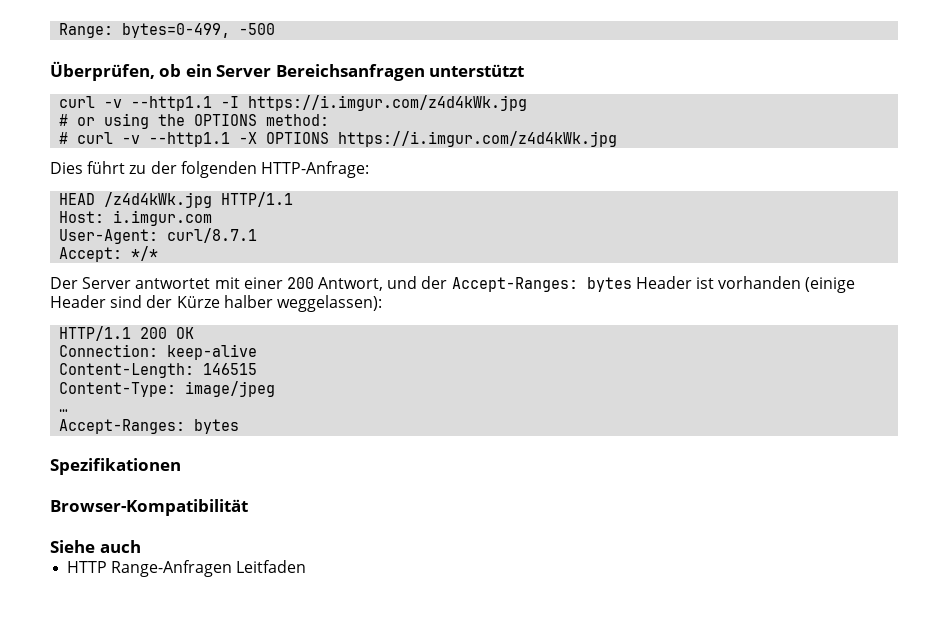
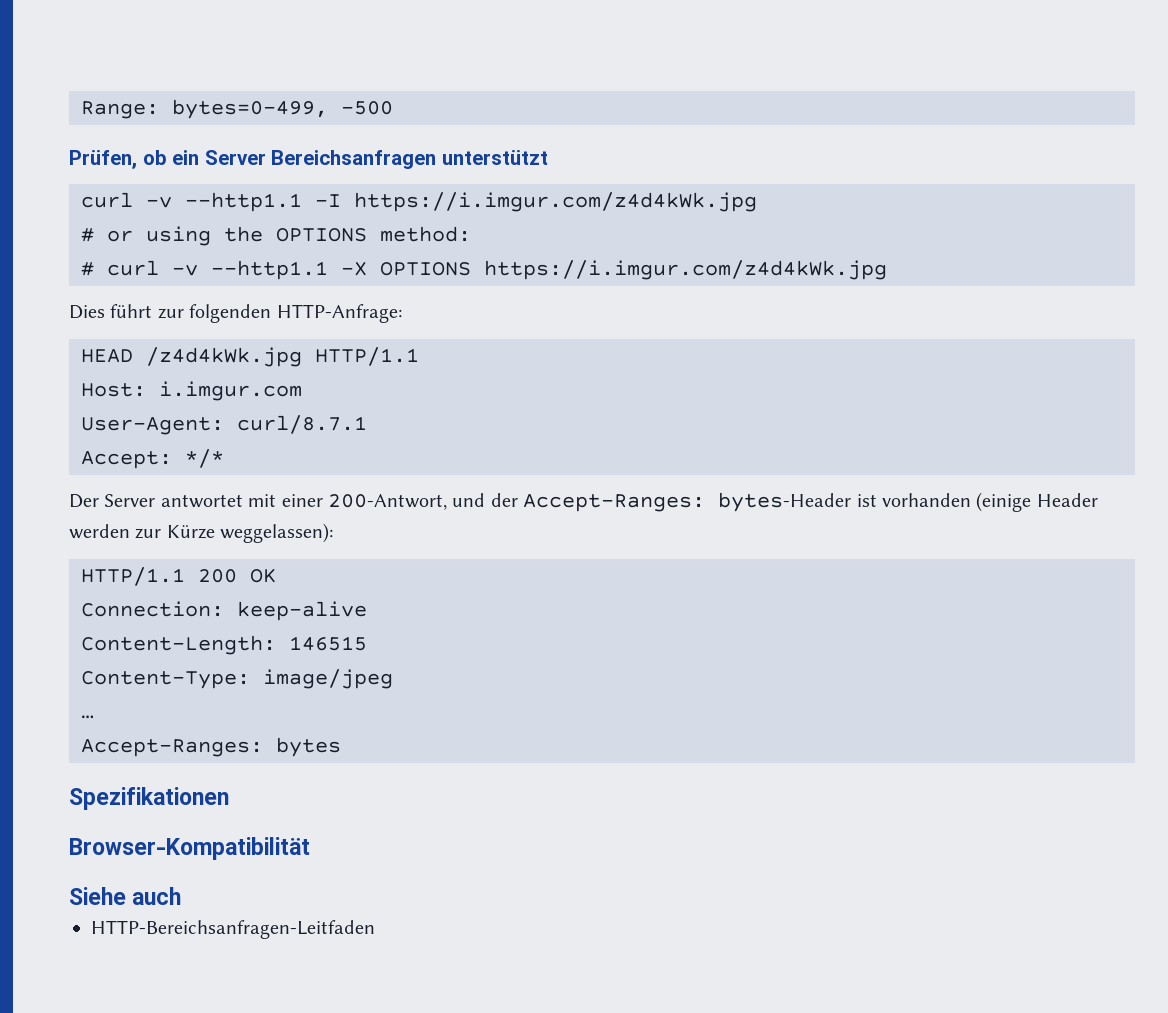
- Überprüfen, ob ein Server Bereichsanfragen unterstützt
+ Prüfen, ob ein Server Bereichsanfragen unterstützt
- Dies führt zu der folgenden HTTP-Anfrage:
+ Dies führt zur folgenden HTTP-Anfrage:
- Der Server antwortet mit einer 200 Antwort, und der Accept-Ranges: bytes Header ist vorhanden (einige Header sind der Kürze halber weggelassen):
+ Der Server antwortet mit einer 200-Antwort, und der Accept-Ranges: bytes-Header ist vorhanden (einige Header werden zur Kürze weggelassen):
- HTTP Range-Anfragen Leitfaden
+ HTTP-Bereichsanfragen-Leitfaden

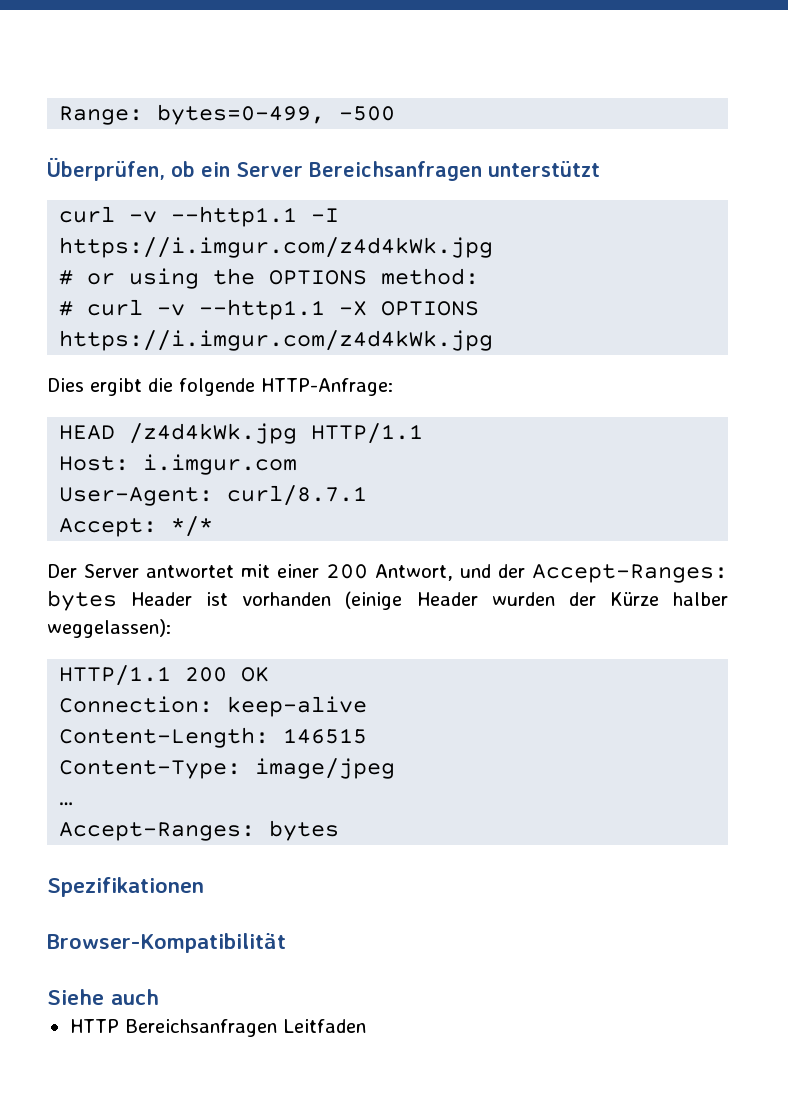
- Prüfen, ob ein Server Bereichsanfragen unterstützt
+ Überprüfen, ob ein Server Bereichsanfragen unterstützt
- Dies führt zur folgenden HTTP-Anfrage:
+ Dies ergibt die folgende HTTP-Anfrage:
- Der Server antwortet mit einer 200-Antwort, und der Accept-Ranges: bytes-Header ist vorhanden (einige Header werden zur Kürze weggelassen):
+ Der Server antwortet mit einer 200 Antwort, und der Accept-Ranges: bytes Header ist vorhanden (einige Header wurden der Kürze halber weggelassen):
- HTTP-Bereichsanfragen-Leitfaden
+ HTTP Bereichsanfragen Leitfaden

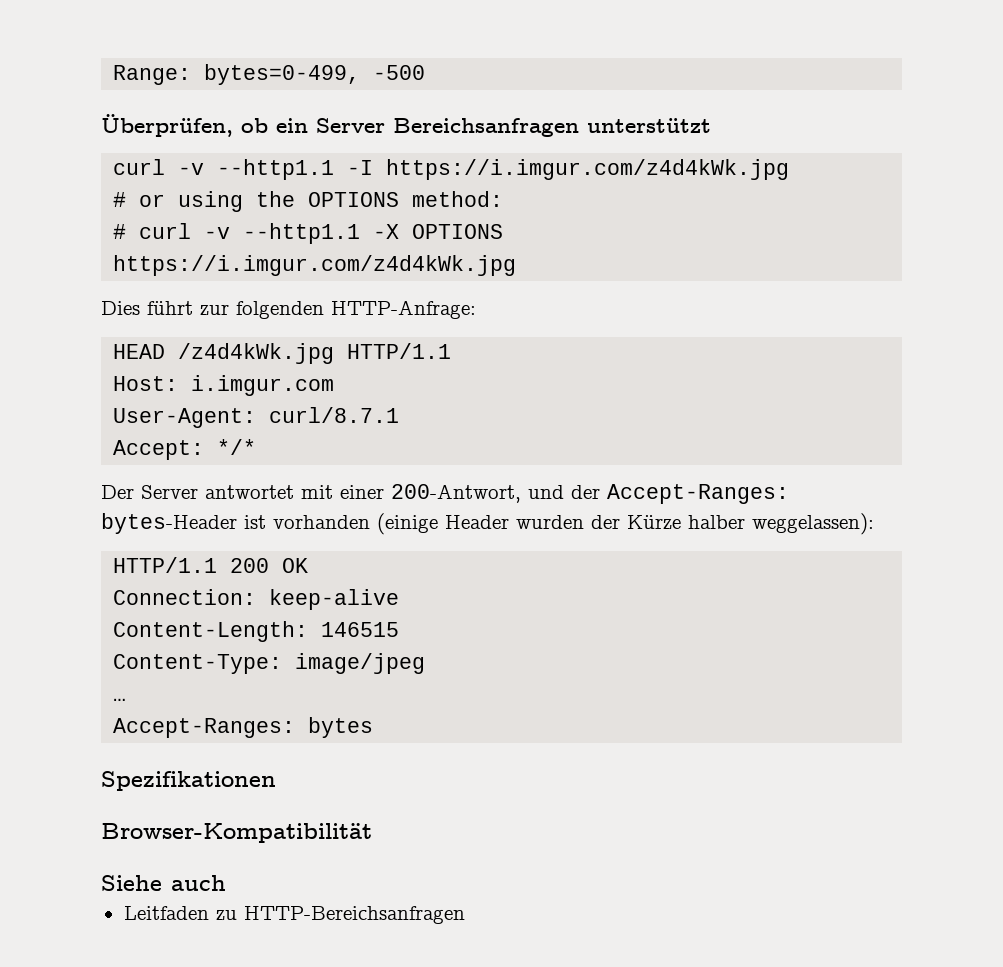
- Dies ergibt die folgende HTTP-Anfrage:
+ Dies führt zur folgenden HTTP-Anfrage:
- Der Server antwortet mit einer 200 Antwort, und der Accept-Ranges: bytes Header ist vorhanden (einige Header wurden der Kürze halber weggelassen):
+ Der Server antwortet mit einer 200-Antwort, und der Accept-Ranges: bytes-Header ist vorhanden (einige Header wurden der Kürze halber weggelassen):
- HTTP Bereichsanfragen Leitfaden
+ Leitfaden zu HTTP-Bereichsanfragen

